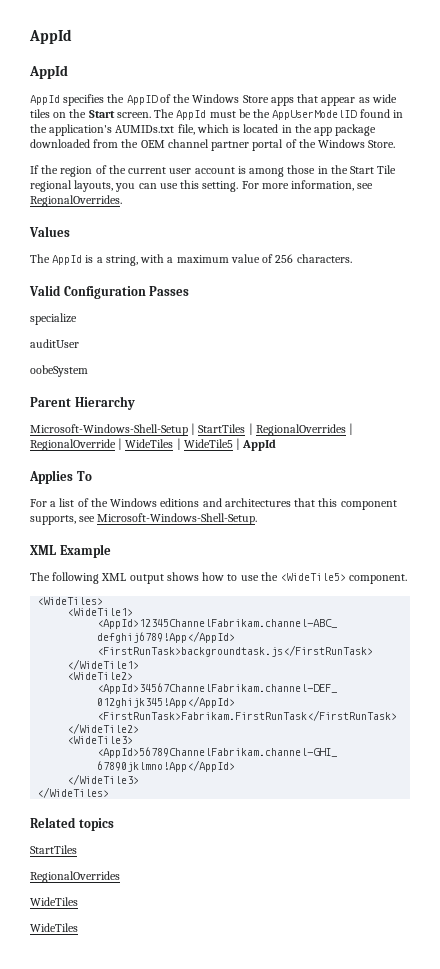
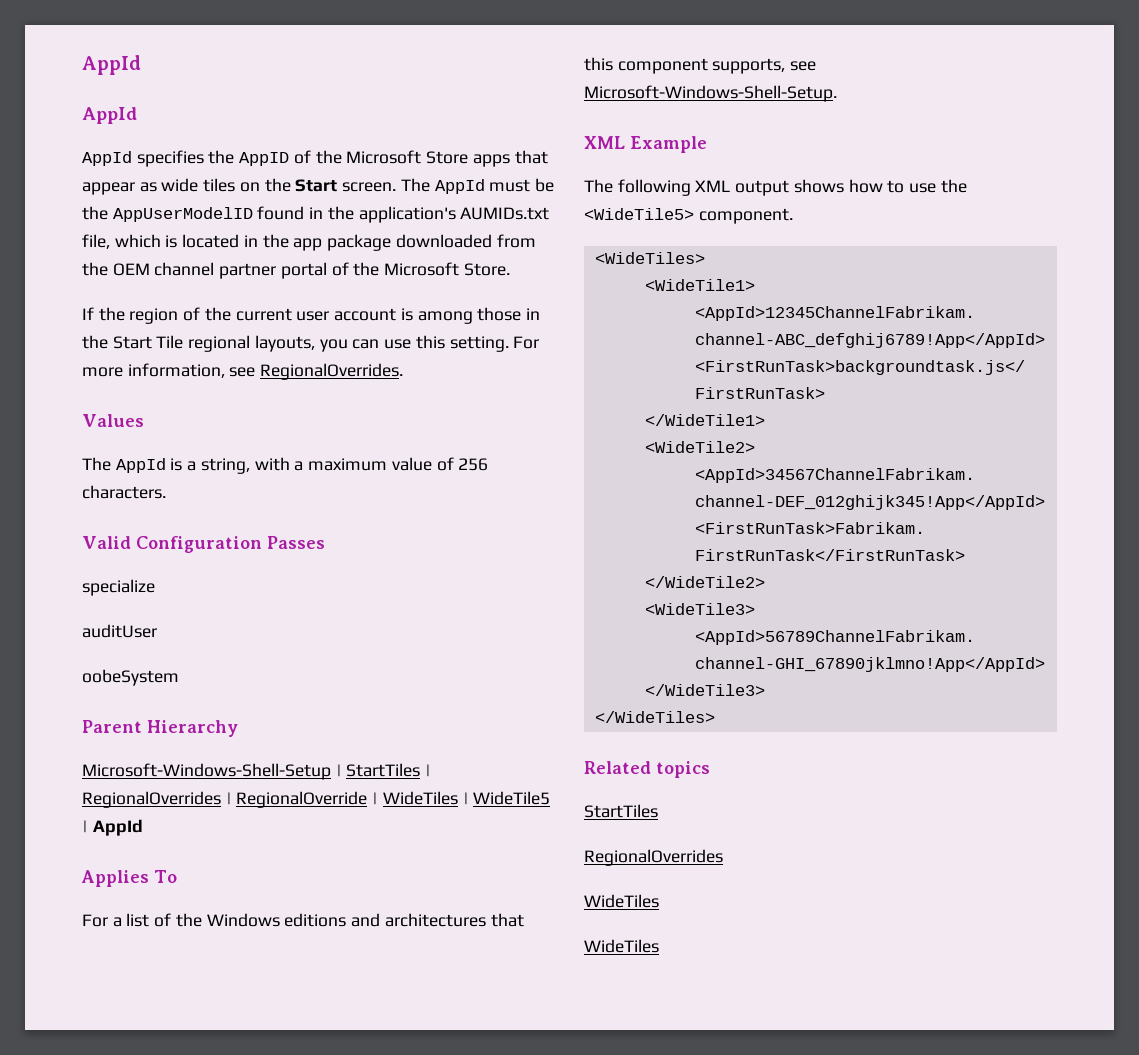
- AppId specifies the AppID of the Windows Store apps that appear as wide tiles on the Start screen.
+ AppId specifies the AppID of the Microsoft Store apps that appear as wide tiles on the Start screen.
- The AppId must be the AppUserModelID found in the application's AUMIDs.txt file, which is located in the app package downloaded from the OEM channel partner portal of the Windows Store.
+ The AppId must be the AppUserModelID found in the application's AUMIDs.txt file, which is located in the app package downloaded from the OEM channel partner portal of the Microsoft Store.

